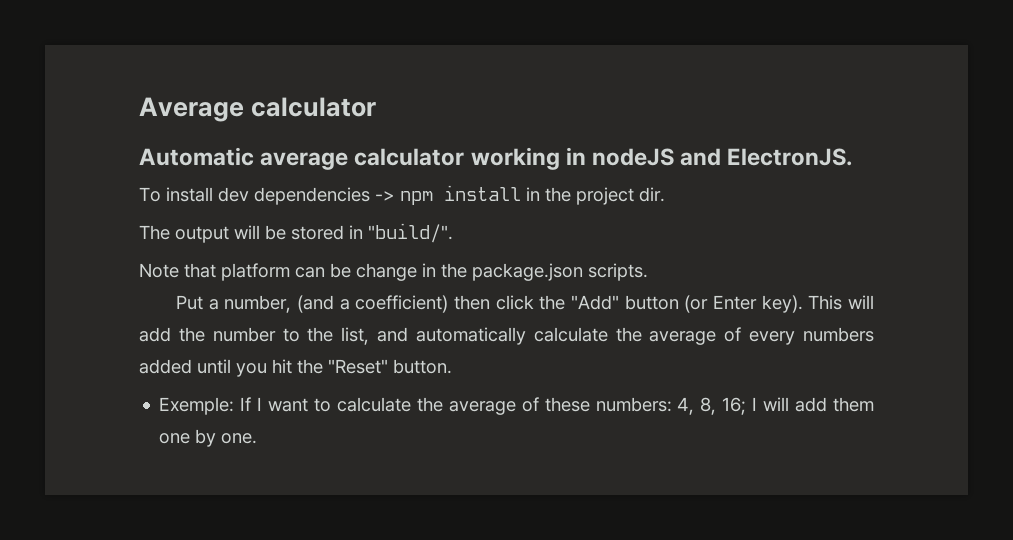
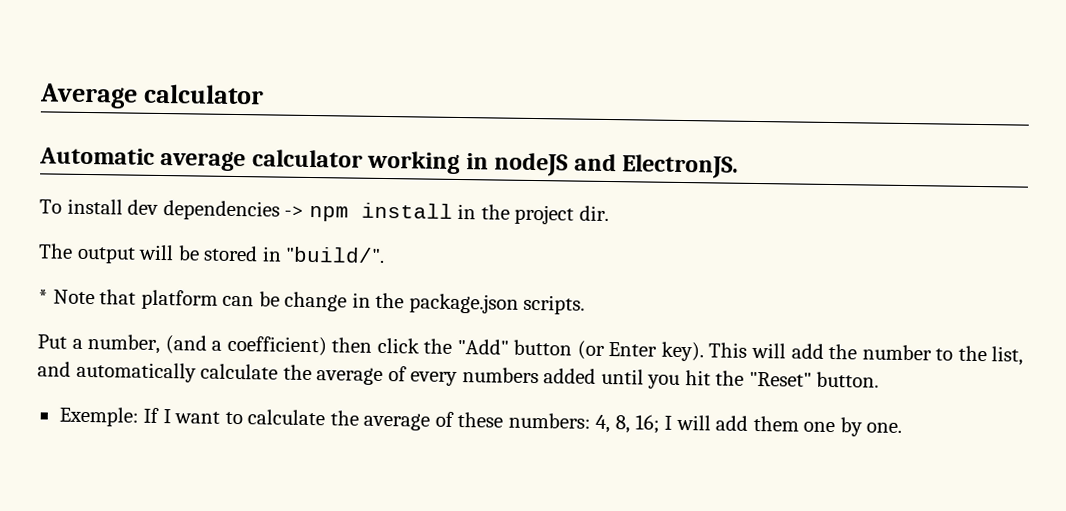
- Note that platform can be change in the package.json scripts.
+ * Note that platform can be change in the package.json scripts.

